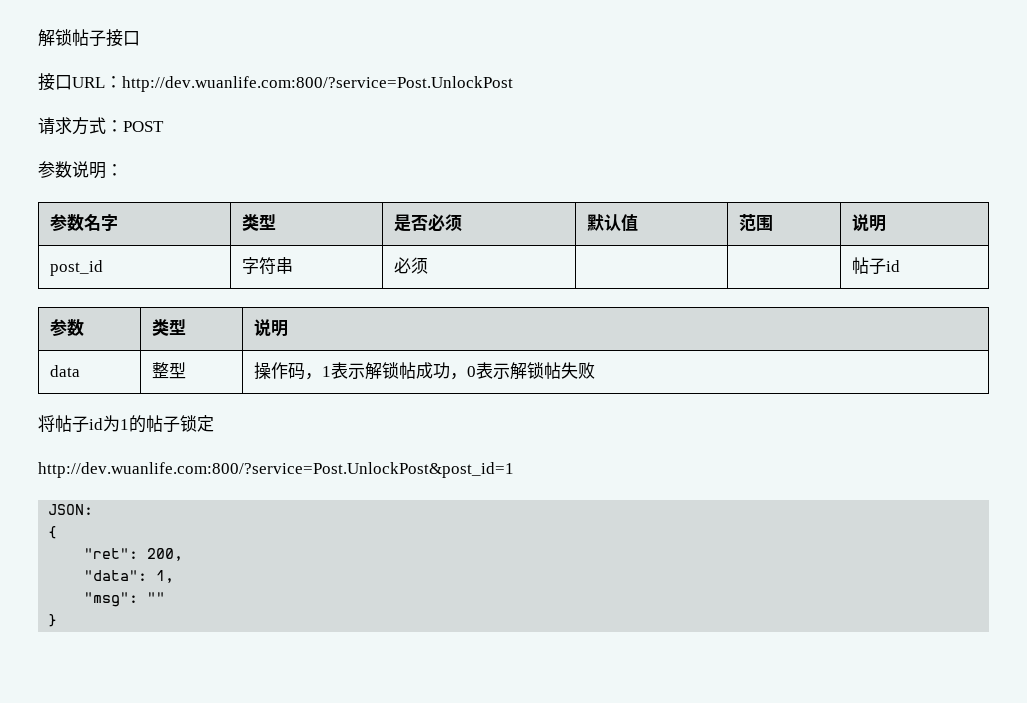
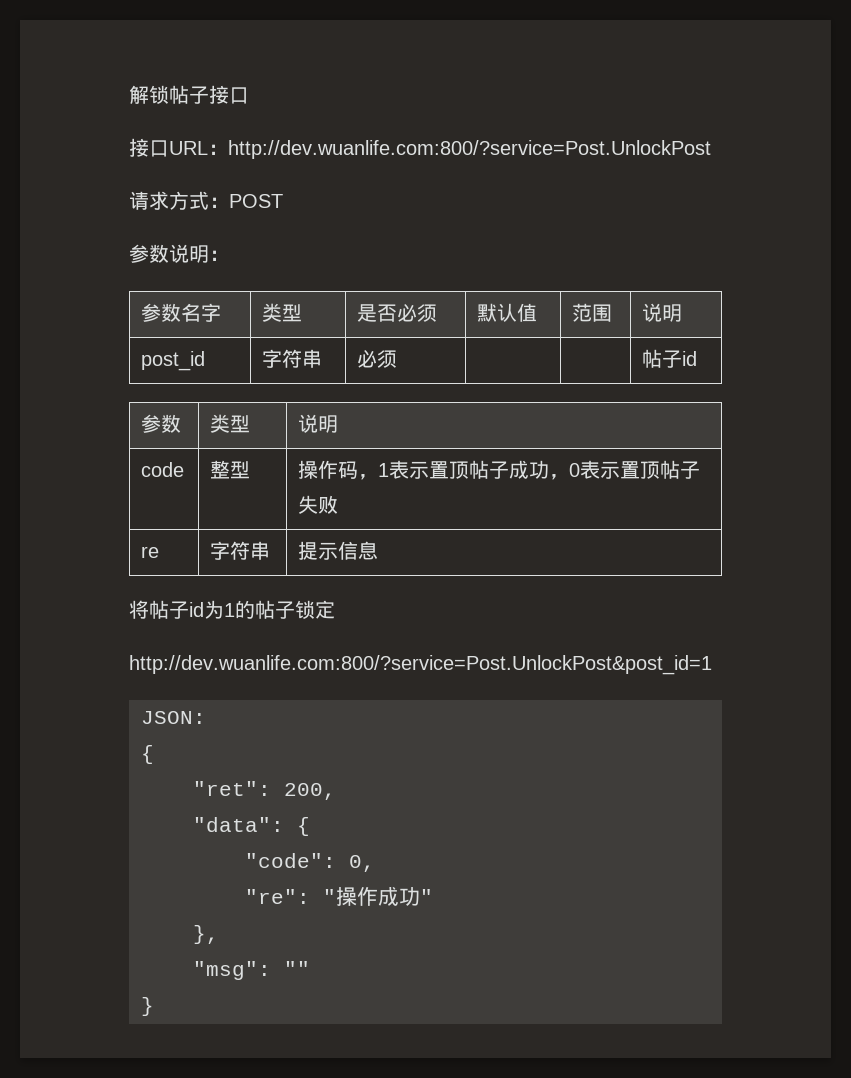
- data | 整型 | 操作码，1表示解锁帖成功，0表示解锁帖失败
+ code | 整型 | 操作码，1表示置顶帖子成功，0表示置顶帖子失败
+ re | 字符串 | 提示信息
- "data": 1,
+ "data": {
+ "code": 0,
+ "re": "操作成功"
+ },

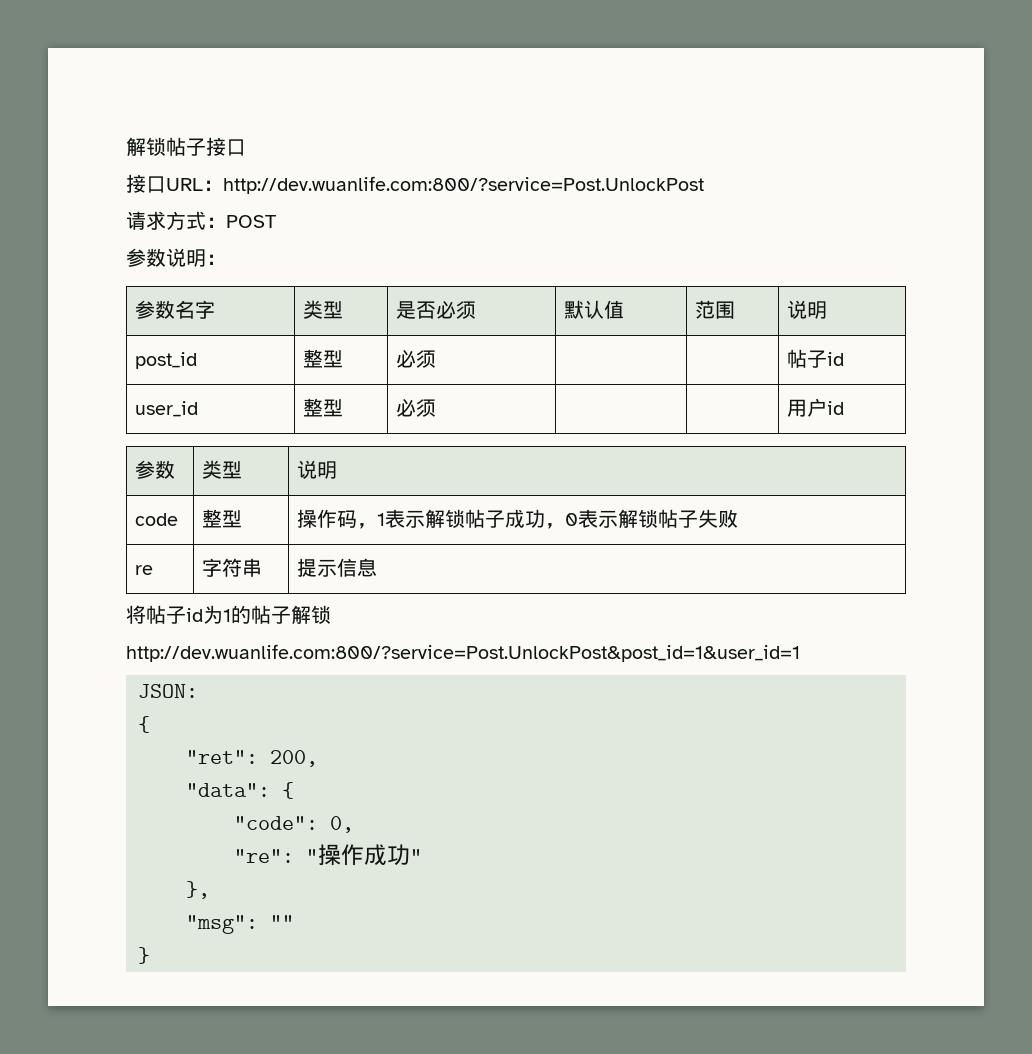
- post_id | 字符串 | 必须 | | | 帖子id
+ post_id | 整型 | 必须 | | | 帖子id
+ user_id | 整型 | 必须 | | | 用户id
- code | 整型 | 操作码，1表示置顶帖子成功，0表示置顶帖子失败
+ code | 整型 | 操作码，1表示解锁帖子成功，0表示解锁帖子失败
- 将帖子id为1的帖子锁定
- http://dev.wuanlife.com:800/?service=Post.UnlockPost&post_id=1
+ 将帖子id为1的帖子解锁
+ http://dev.wuanlife.com:800/?service=Post.UnlockPost&post_id=1&user_id=1

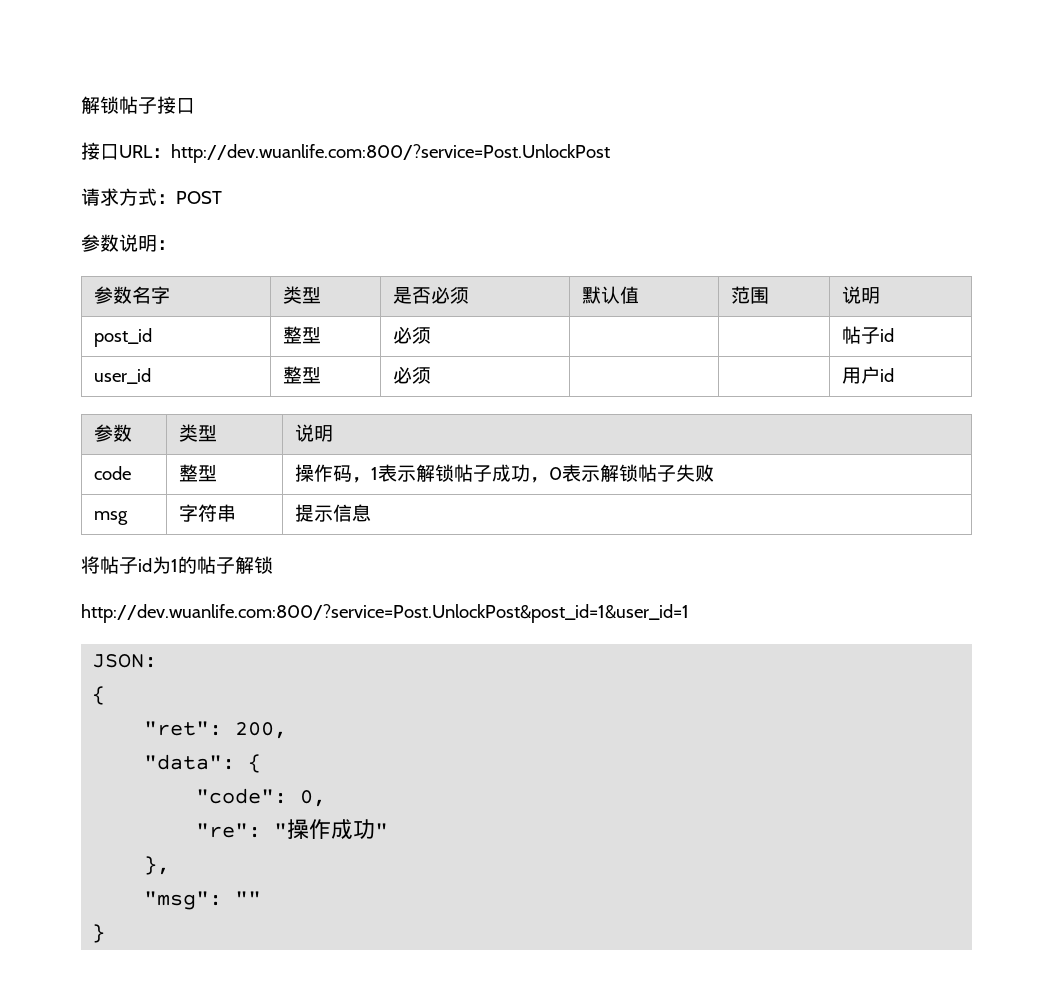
- re | 字符串 | 提示信息
+ msg | 字符串 | 提示信息

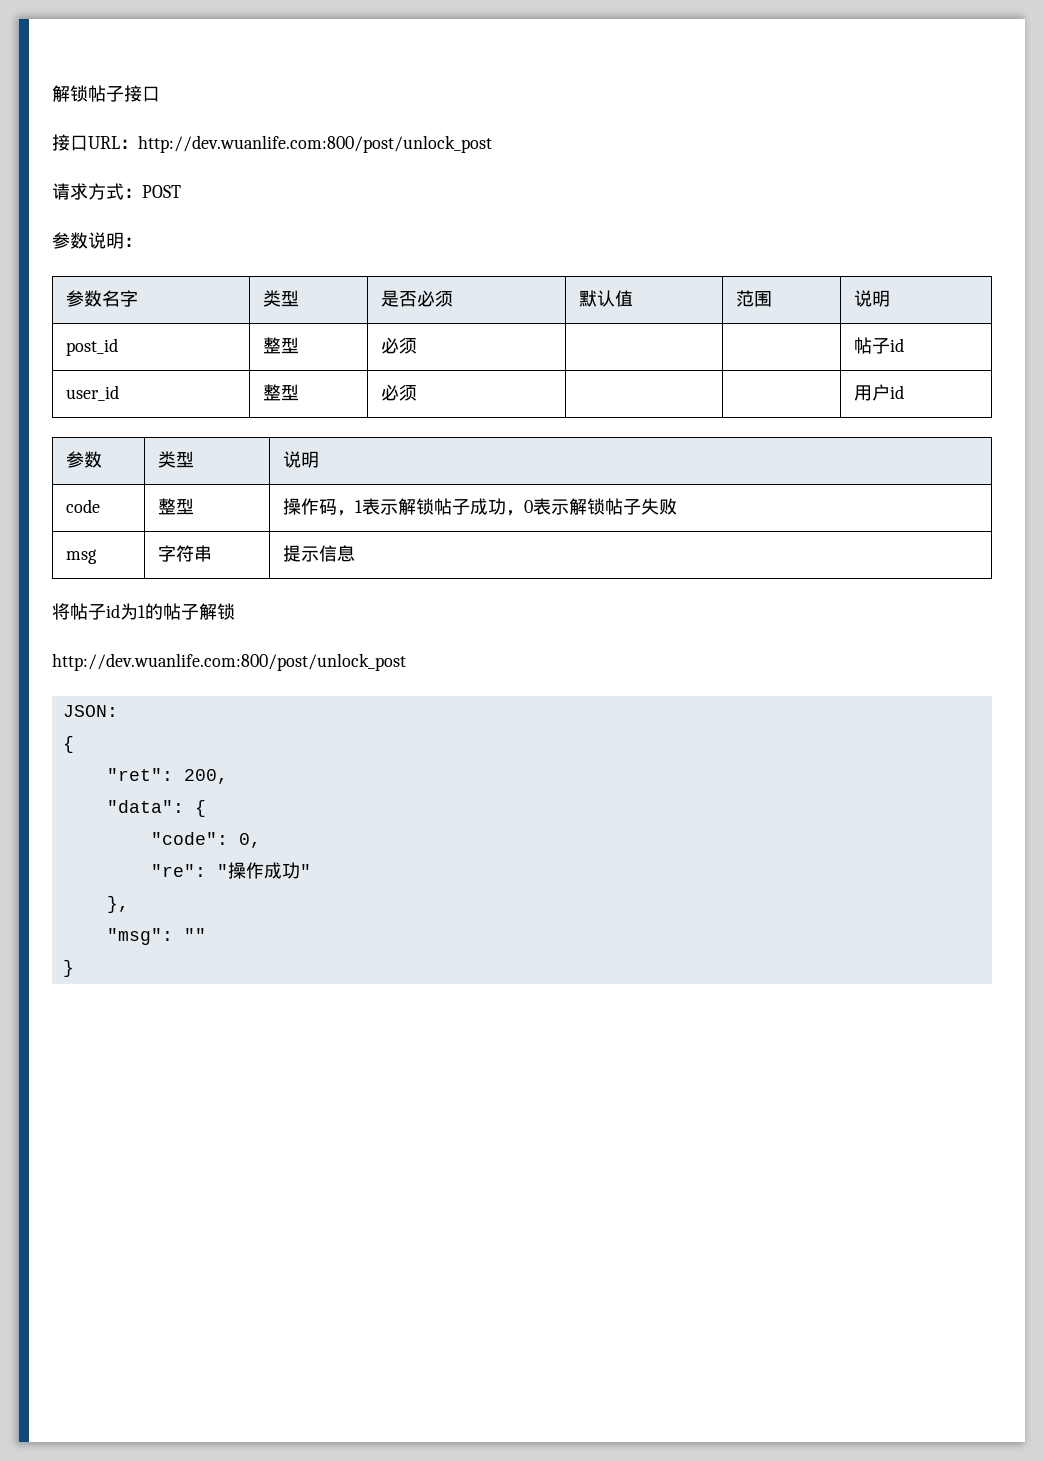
- 接口URL：http://dev.wuanlife.com:800/?service=Post.UnlockPost
+ 接口URL：http://dev.wuanlife.com:800/post/unlock_post
  将帖子id为1的帖子解锁
- http://dev.wuanlife.com:800/?service=Post.UnlockPost&post_id=1&user_id=1
+ http://dev.wuanlife.com:800/post/unlock_post

